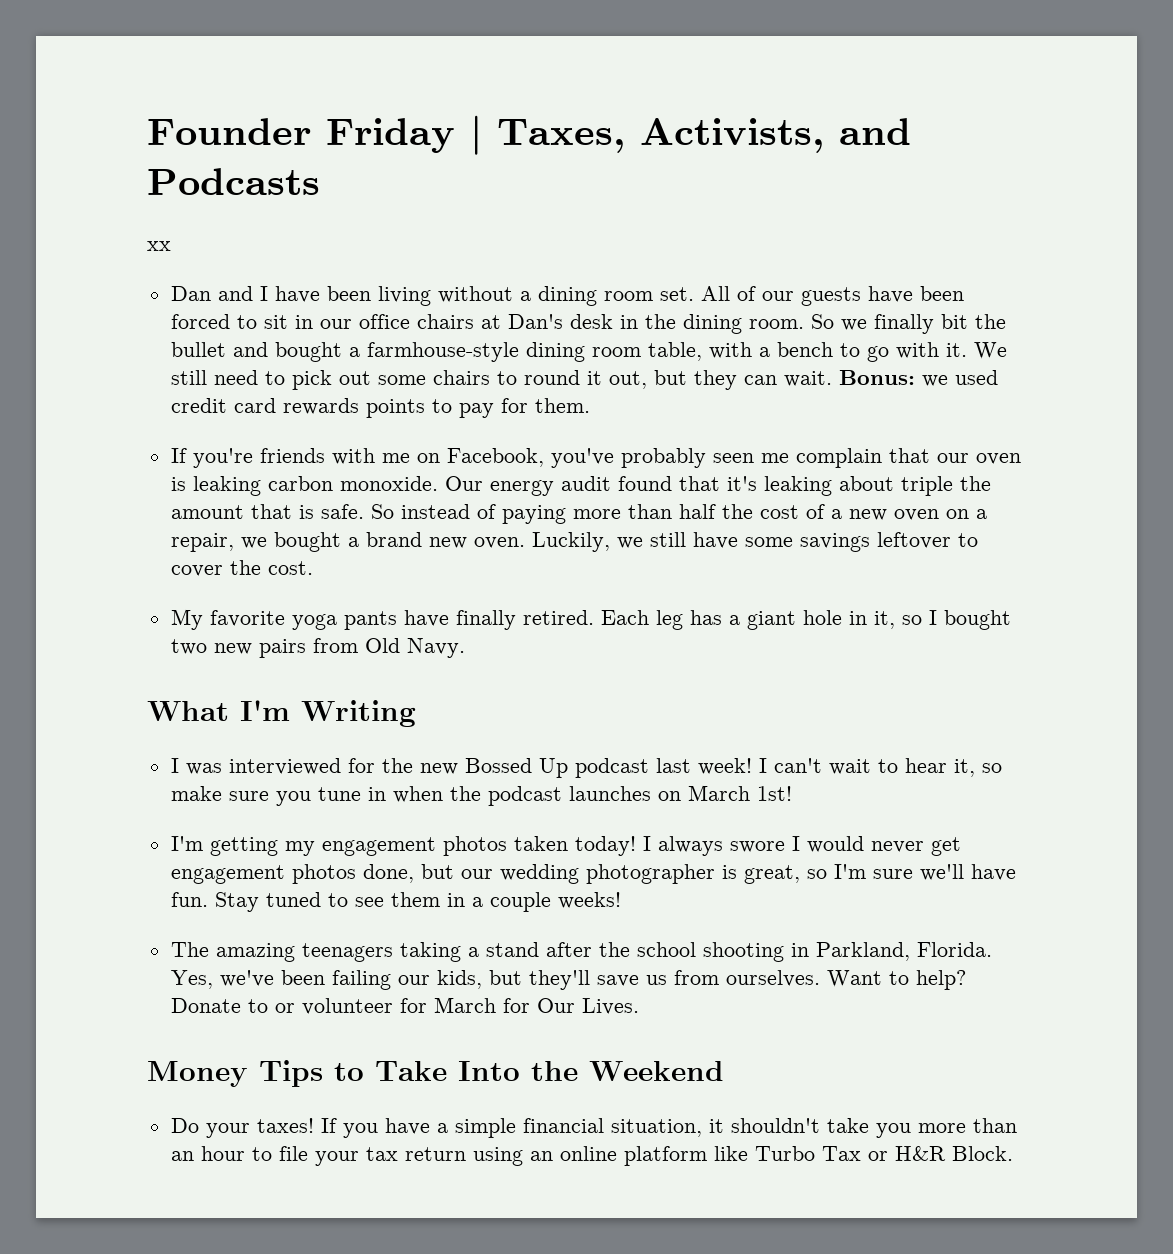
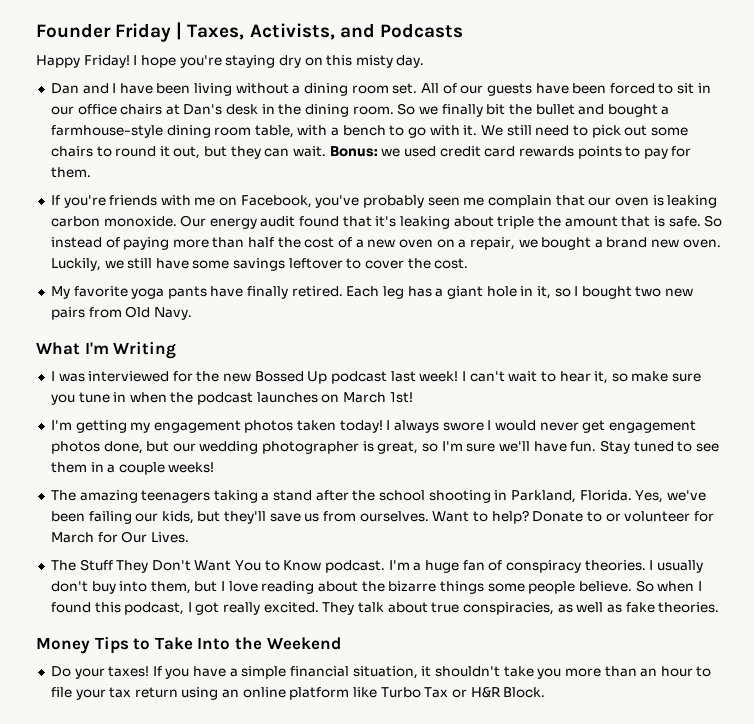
- xx
+ Happy Friday! I hope you're staying dry on this misty day.
+ The Stuff They Don't Want You to Know podcast. I'm a huge fan of conspiracy theories. I usually don't buy into them, but I love reading about the bizarre things some people believe. So when I found this podcast, I got really excited. They talk about true conspiracies, as well as fake theories.

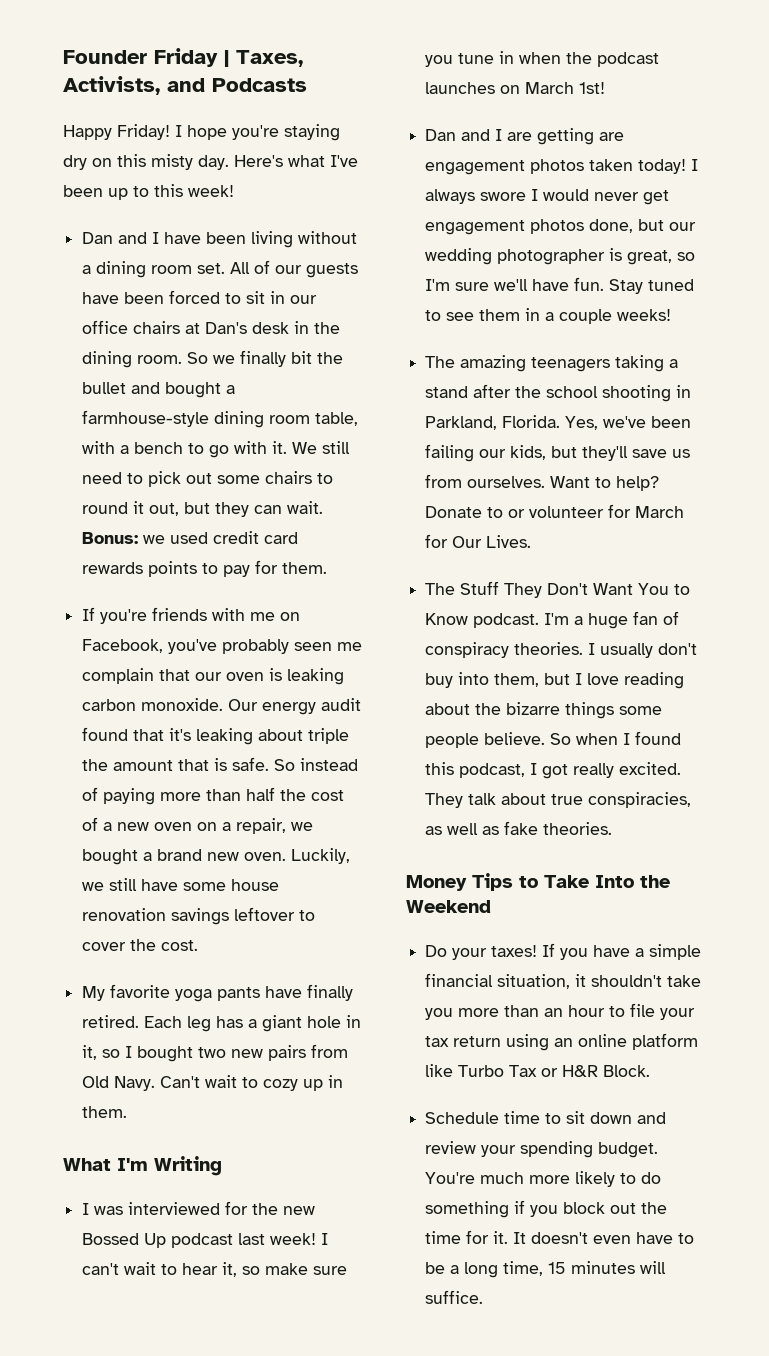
+ Here's what I've been up to this week!
- Luckily, we still have some savings leftover to cover the cost.
+ Luckily, we still have some house renovation savings leftover to cover the cost.
+ Can't wait to cozy up in them.
- I'm getting my engagement photos taken today!
+ Dan and I are getting are engagement photos taken today!
+ Schedule time to sit down and review your spending budget. You're much more likely to do something if you block out the time for it. It doesn't even have to be a long time, 15 minutes will suffice.

